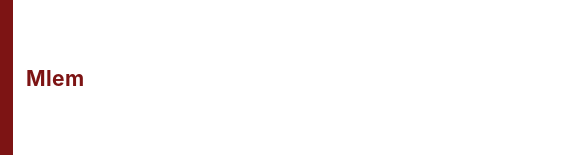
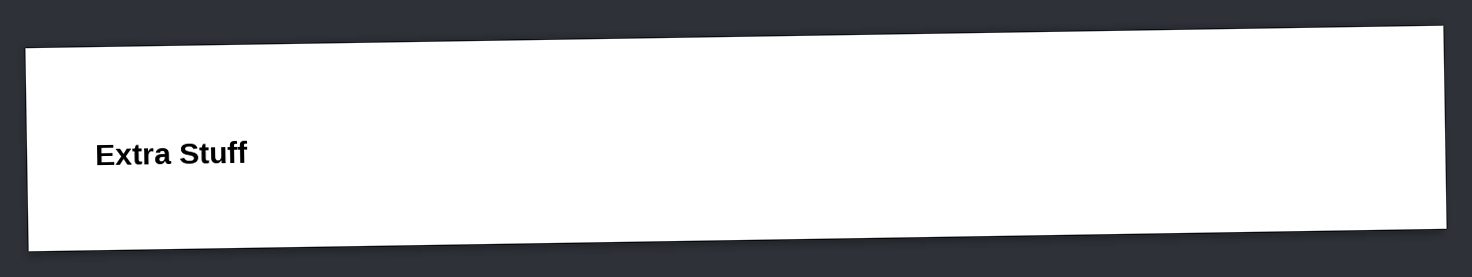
- Mlem
+ Extra Stuff

